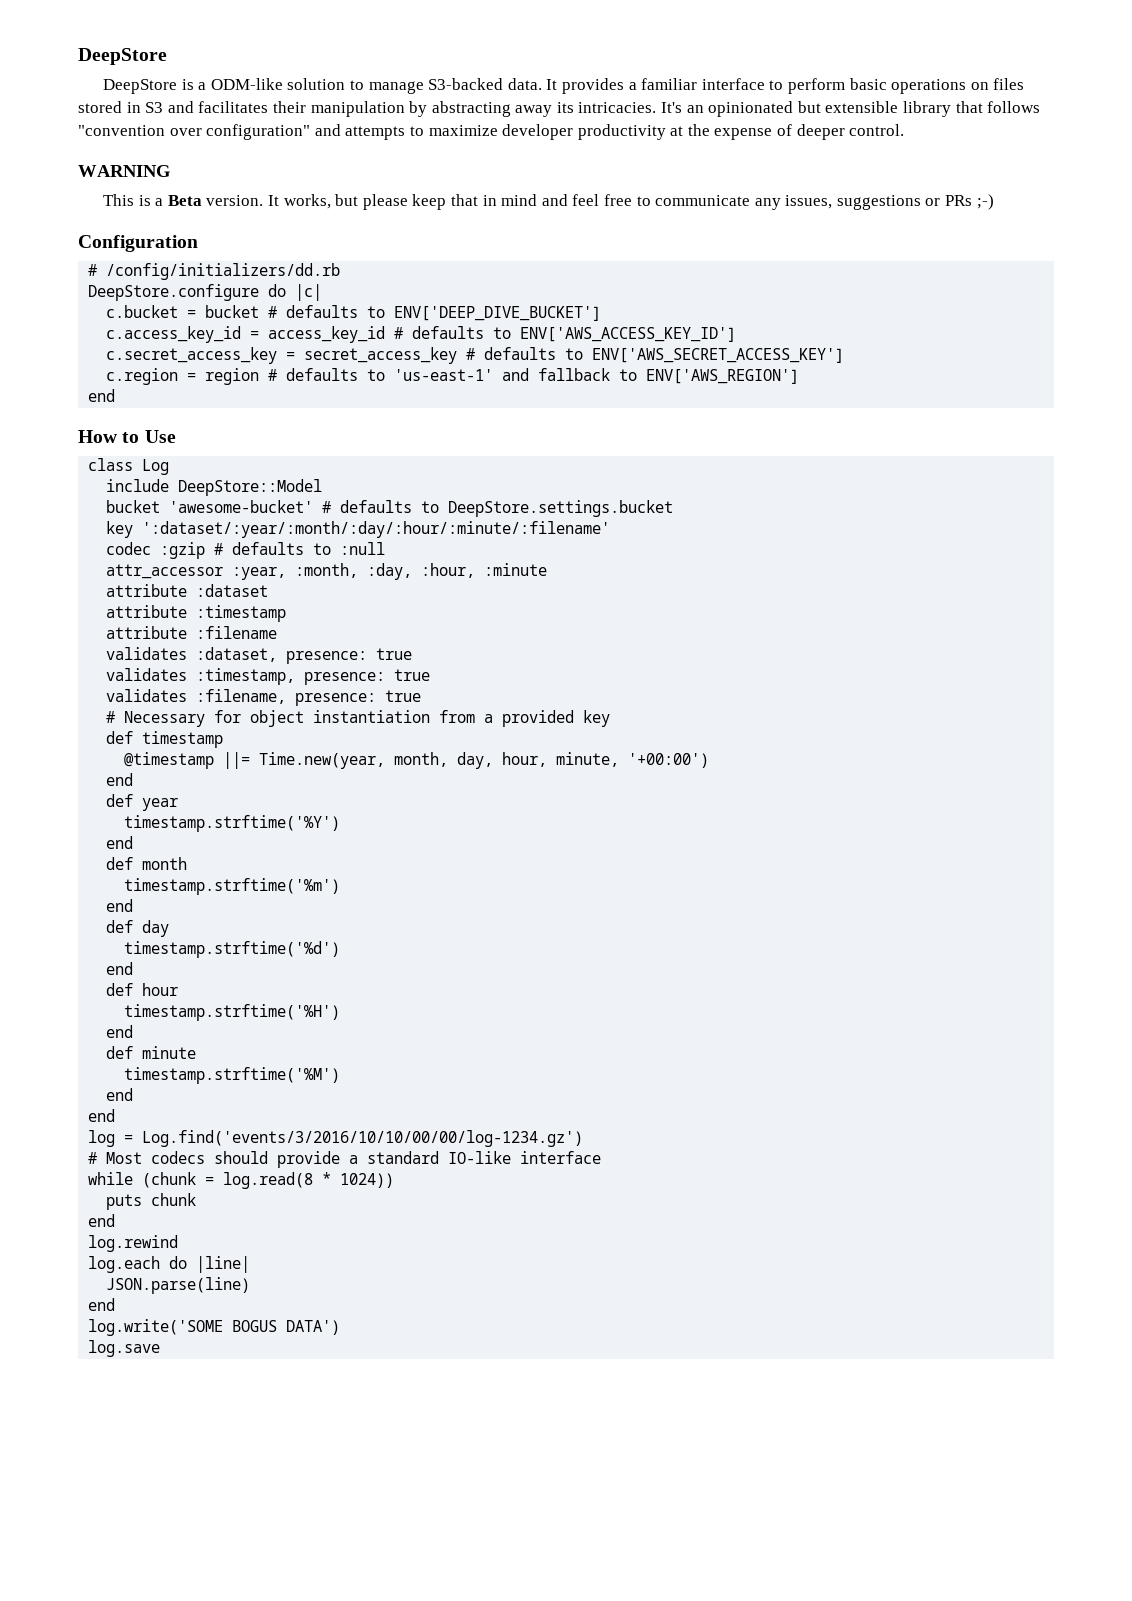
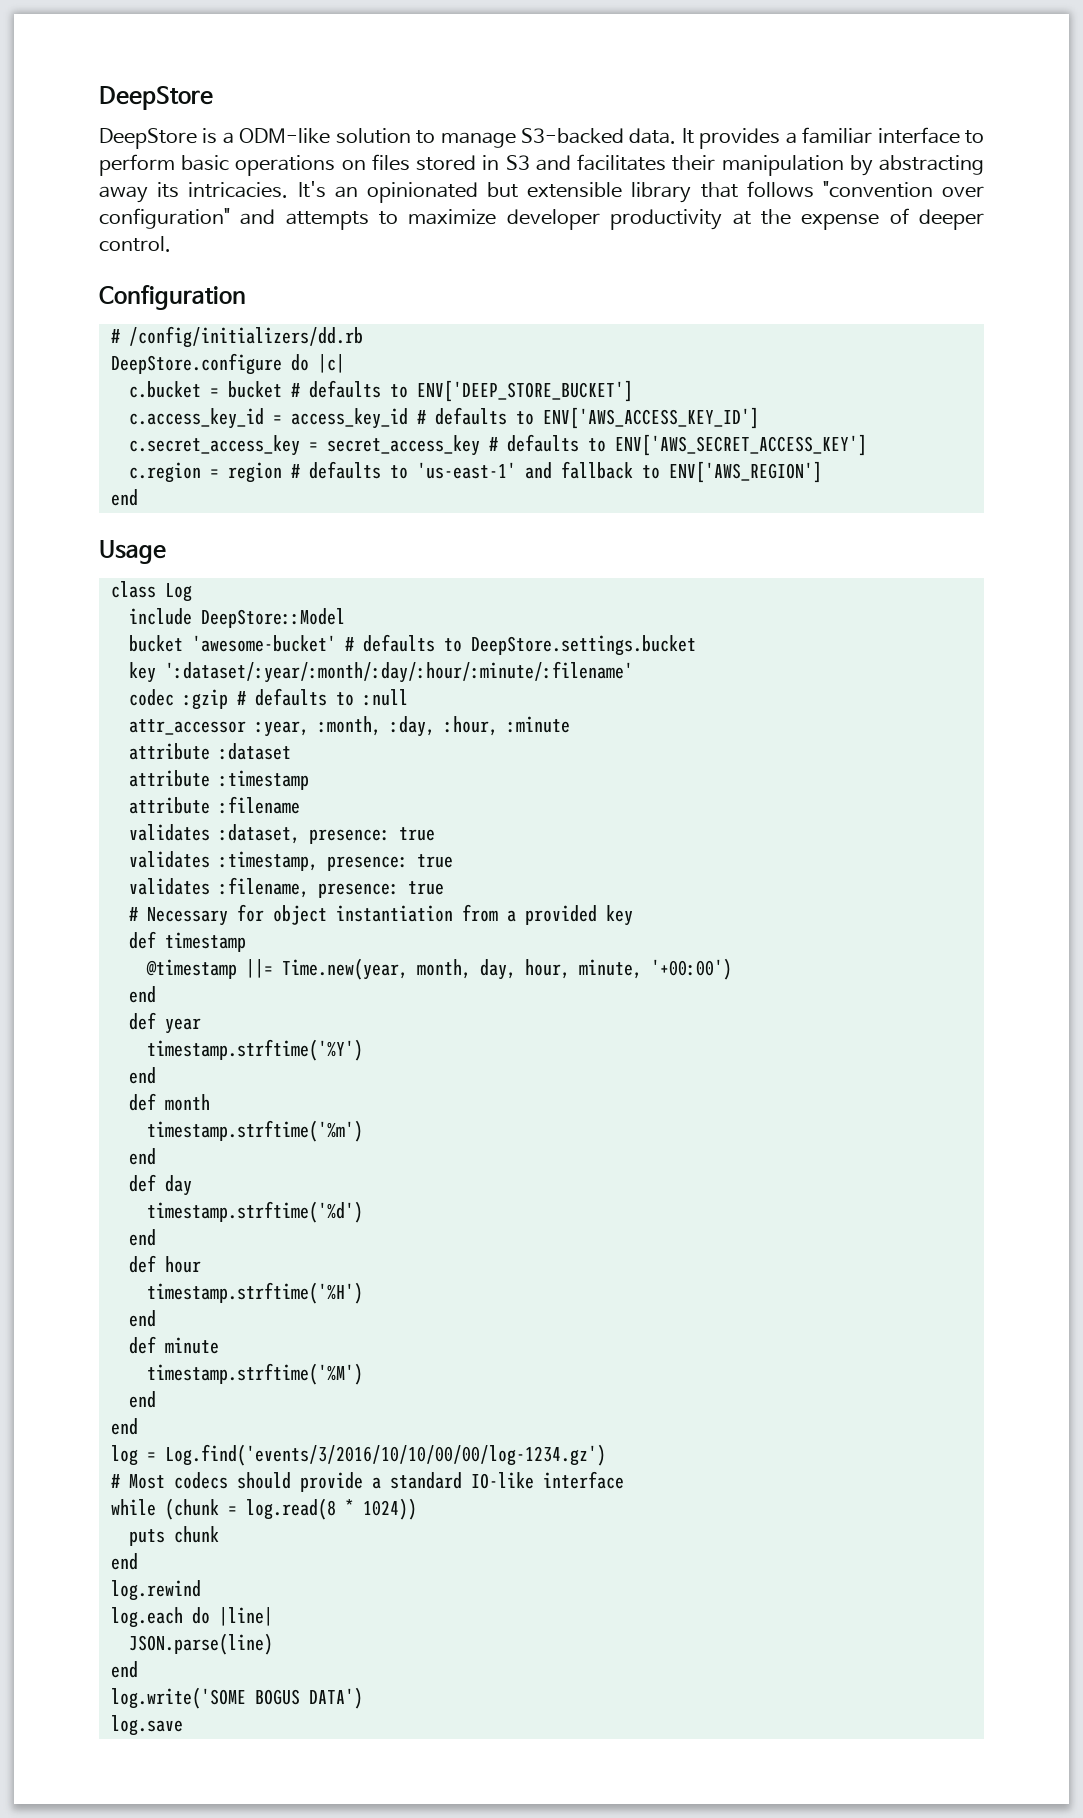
- WARNING
- This is a Beta version. It works, but please keep that in mind and feel free to communicate any issues, suggestions or PRs ;-)
- c.bucket = bucket # defaults to ENV['DEEP_DIVE_BUCKET']
+ c.bucket = bucket # defaults to ENV['DEEP_STORE_BUCKET']
- How to Use
+ Usage

